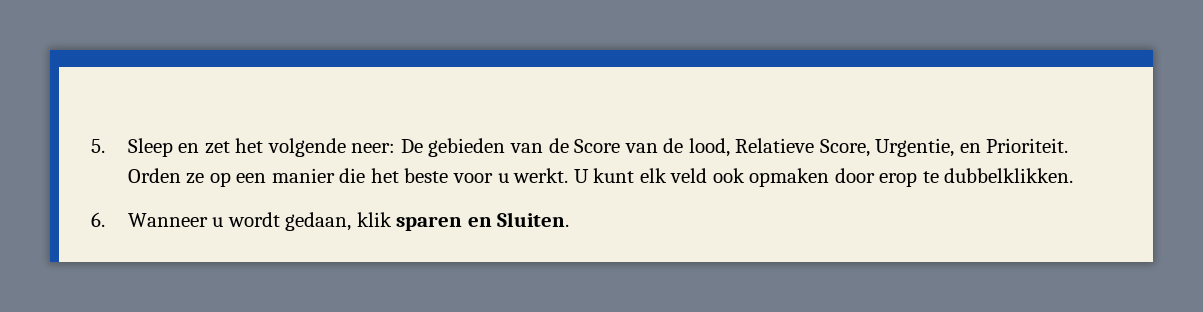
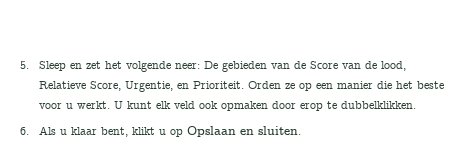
- 6. Wanneer u wordt gedaan, klik sparen en Sluiten.
+ 6. Als u klaar bent, klikt u op Opslaan en sluiten.

